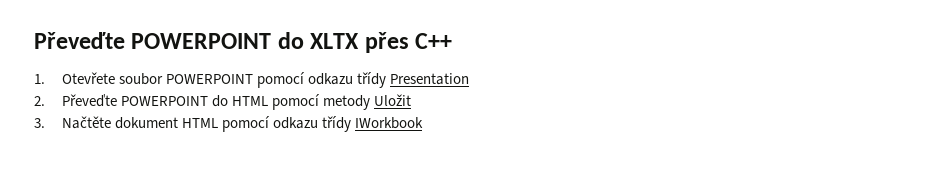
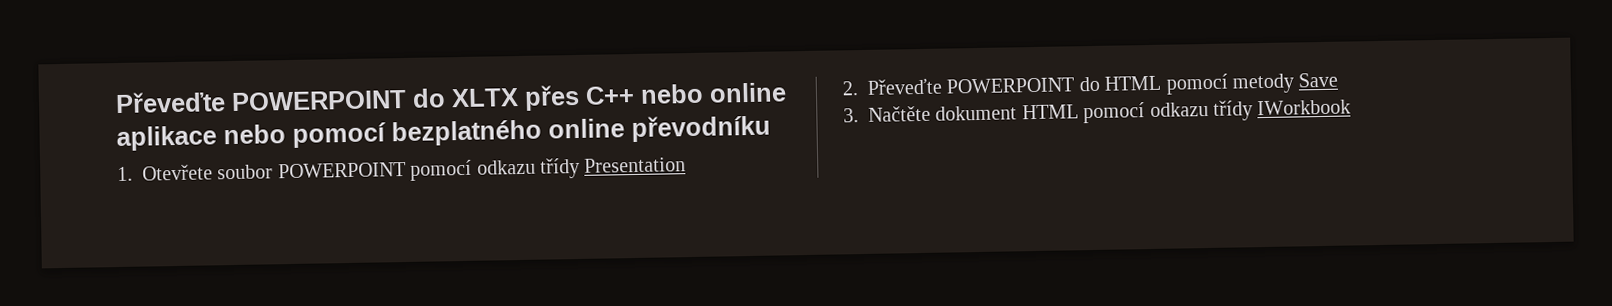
- Převeďte POWERPOINT do XLTX přes C++
+ Převeďte POWERPOINT do XLTX přes C++ nebo online aplikace nebo pomocí bezplatného online převodníku
- 2. Převeďte POWERPOINT do HTML pomocí metody Uložit
+ 2. Převeďte POWERPOINT do HTML pomocí metody Save

